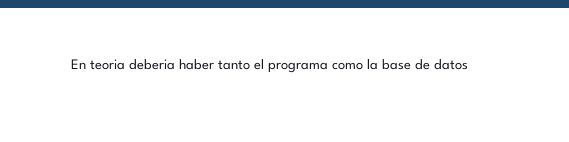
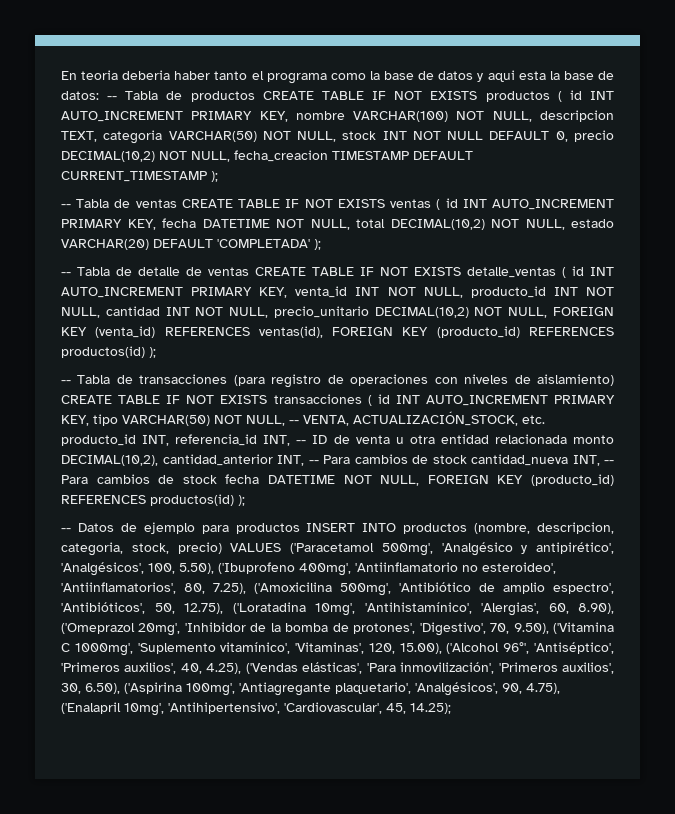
- En teoria deberia haber tanto el programa como la base de datos
+ En teoria deberia haber tanto el programa como la base de datos y aqui esta la base de datos: -- Tabla de productos CREATE TABLE IF NOT EXISTS productos ( id INT AUTO_INCREMENT PRIMARY KEY, nombre VARCHAR(100) NOT NULL, descripcion TEXT, categoria VARCHAR(50) NOT NULL, stock INT NOT NULL DEFAULT 0, precio DECIMAL(10,2) NOT NULL, fecha_creacion TIMESTAMP DEFAULT CURRENT_TIMESTAMP );
+ -- Tabla de ventas CREATE TABLE IF NOT EXISTS ventas ( id INT AUTO_INCREMENT PRIMARY KEY, fecha DATETIME NOT NULL, total DECIMAL(10,2) NOT NULL, estado VARCHAR(20) DEFAULT 'COMPLETADA' );
+ -- Tabla de detalle de ventas CREATE TABLE IF NOT EXISTS detalle_ventas ( id INT AUTO_INCREMENT PRIMARY KEY, venta_id INT NOT NULL, producto_id INT NOT NULL, cantidad INT NOT NULL, precio_unitario DECIMAL(10,2) NOT NULL, FOREIGN KEY (venta_id) REFERENCES ventas(id), FOREIGN KEY (producto_id) REFERENCES productos(id) );
+ -- Tabla de transacciones (para registro de operaciones con niveles de aislamiento) CREATE TABLE IF NOT EXISTS transacciones ( id INT AUTO_INCREMENT PRIMARY KEY, tipo VARCHAR(50) NOT NULL, -- VENTA, ACTUALIZACIÓN_STOCK, etc. producto_id INT, referencia_id INT, -- ID de venta u otra entidad relacionada monto DECIMAL(10,2), cantidad_anterior INT, -- Para cambios de stock cantidad_nueva INT, -- Para cambios de stock fecha DATETIME NOT NULL, FOREIGN KEY (producto_id) REFERENCES productos(id) );
+ -- Datos de ejemplo para productos INSERT INTO productos (nombre, descripcion, categoria, stock, precio) VALUES ('Paracetamol 500mg', 'Analgésico y antipirético', 'Analgésicos', 100, 5.50), ('Ibuprofeno 400mg', 'Antiinflamatorio no esteroideo', 'Antiinflamatorios', 80, 7.25), ('Amoxicilina 500mg', 'Antibiótico de amplio espectro', 'Antibióticos', 50, 12.75), ('Loratadina 10mg', 'Antihistamínico', 'Alergias', 60, 8.90), ('Omeprazol 20mg', 'Inhibidor de la bomba de protones', 'Digestivo', 70, 9.50), ('Vitamina C 1000mg', 'Suplemento vitamínico', 'Vitaminas', 120, 15.00), ('Alcohol 96°', 'Antiséptico', 'Primeros auxilios', 40, 4.25), ('Vendas elásticas', 'Para inmovilización', 'Primeros auxilios', 30, 6.50), ('Aspirina 100mg', 'Antiagregante plaquetario', 'Analgésicos', 90, 4.75), ('Enalapril 10mg', 'Antihipertensivo', 'Cardiovascular', 45, 14.25);

